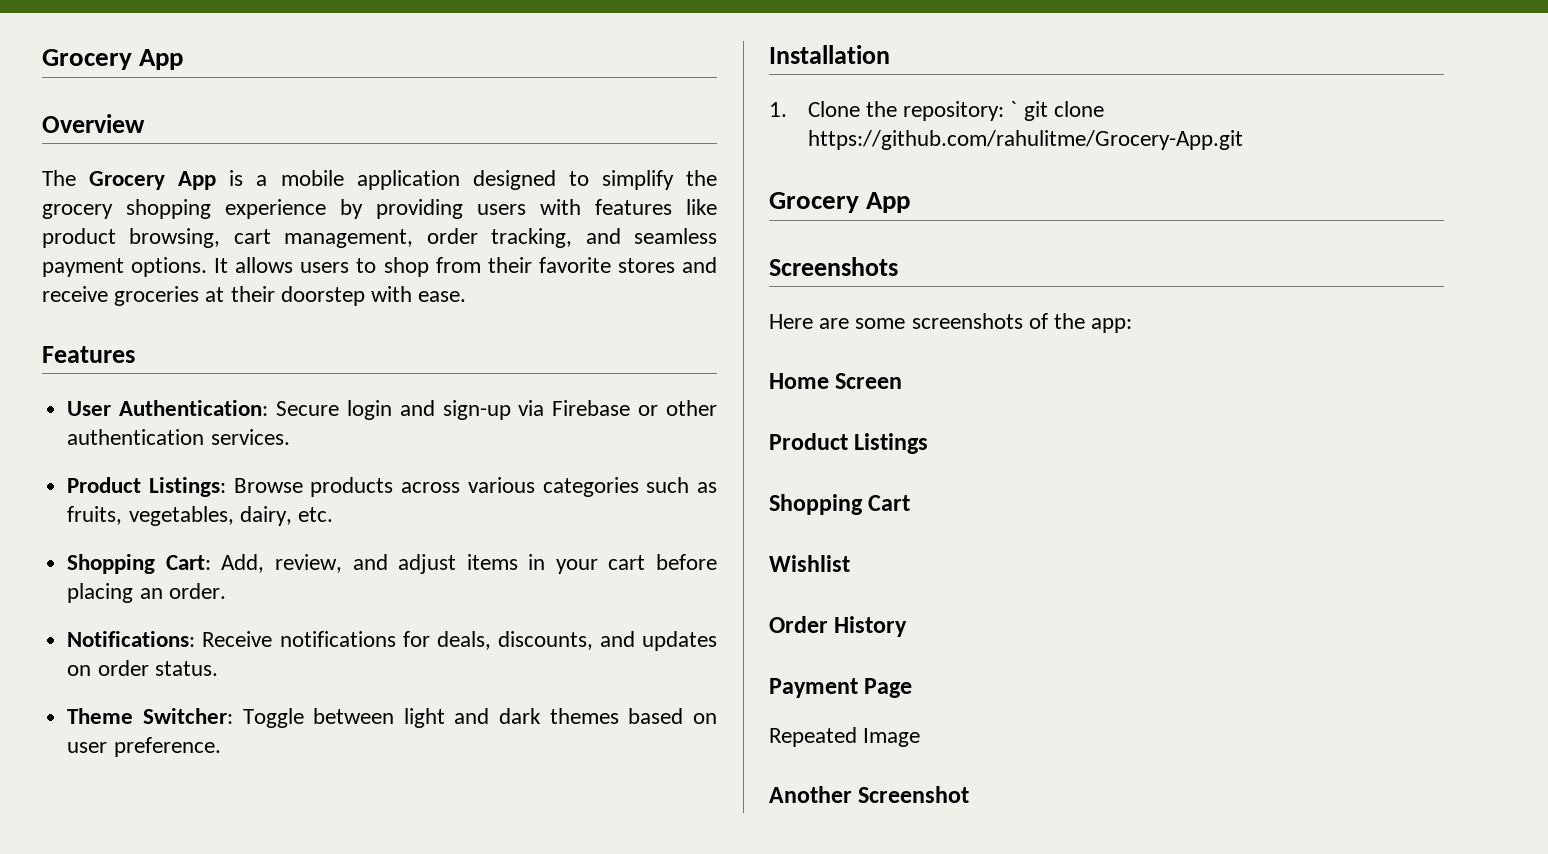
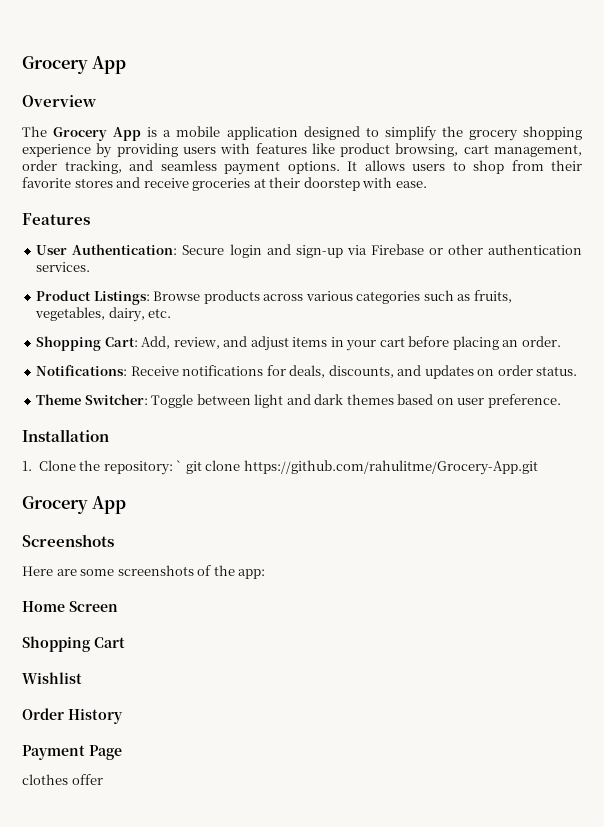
- Product Listings
- Repeated Image
- Another Screenshot
+ clothes offer

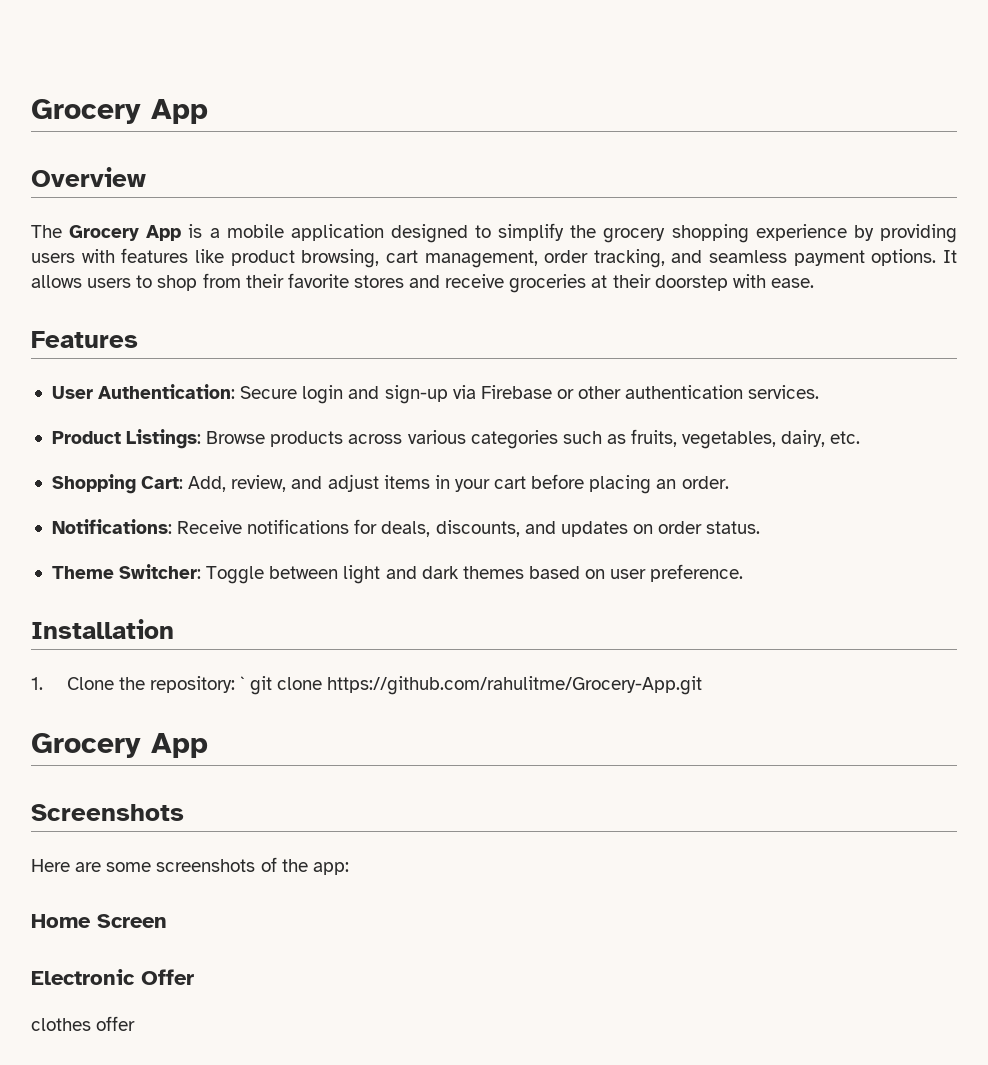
- Shopping Cart
- Wishlist
- Order History
- Payment Page
+ Electronic Offer

